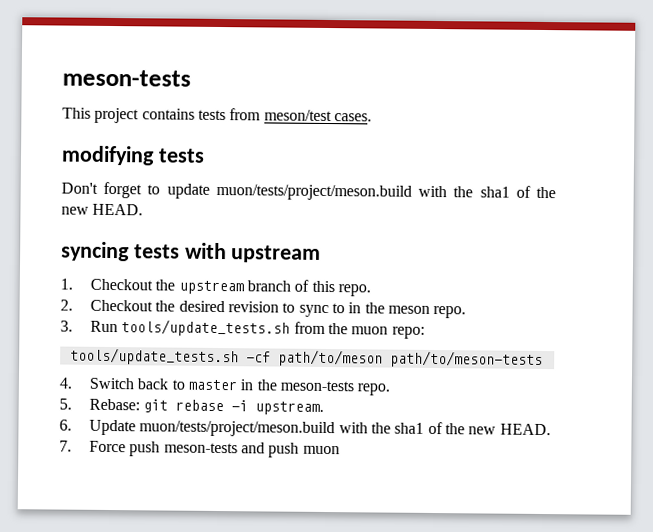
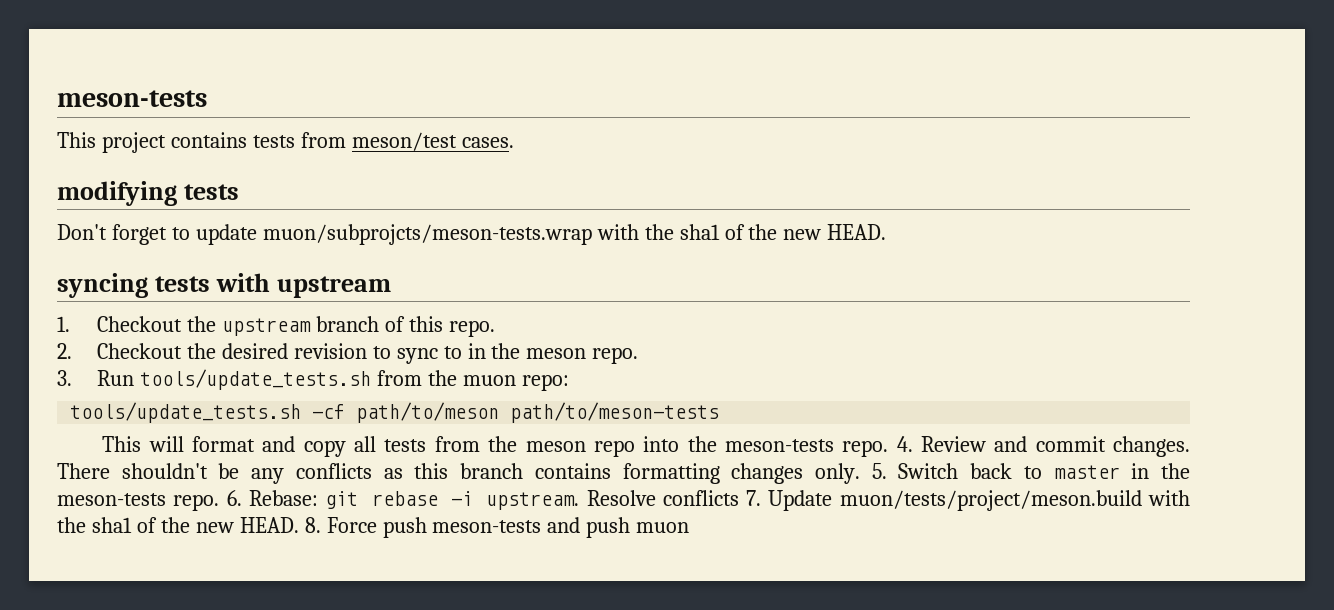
- Don't forget to update muon/tests/project/meson.build with the sha1 of the new HEAD.
+ Don't forget to update muon/subprojcts/meson-tests.wrap with the sha1 of the new HEAD.
- 4. Switch back to master in the meson-tests repo.
- 5. Rebase: git rebase -i upstream.
- 6. Update muon/tests/project/meson.build with the sha1 of the new HEAD.
- 7. Force push meson-tests and push muon
+ This will format and copy all tests from the meson repo into the meson-tests repo. 4. Review and commit changes. There shouldn't be any conflicts as this branch contains formatting changes only. 5. Switch back to master in the meson-tests repo. 6. Rebase: git rebase -i upstream. Resolve conflicts 7. Update muon/tests/project/meson.build with the sha1 of the new HEAD. 8. Force push meson-tests and push muon

